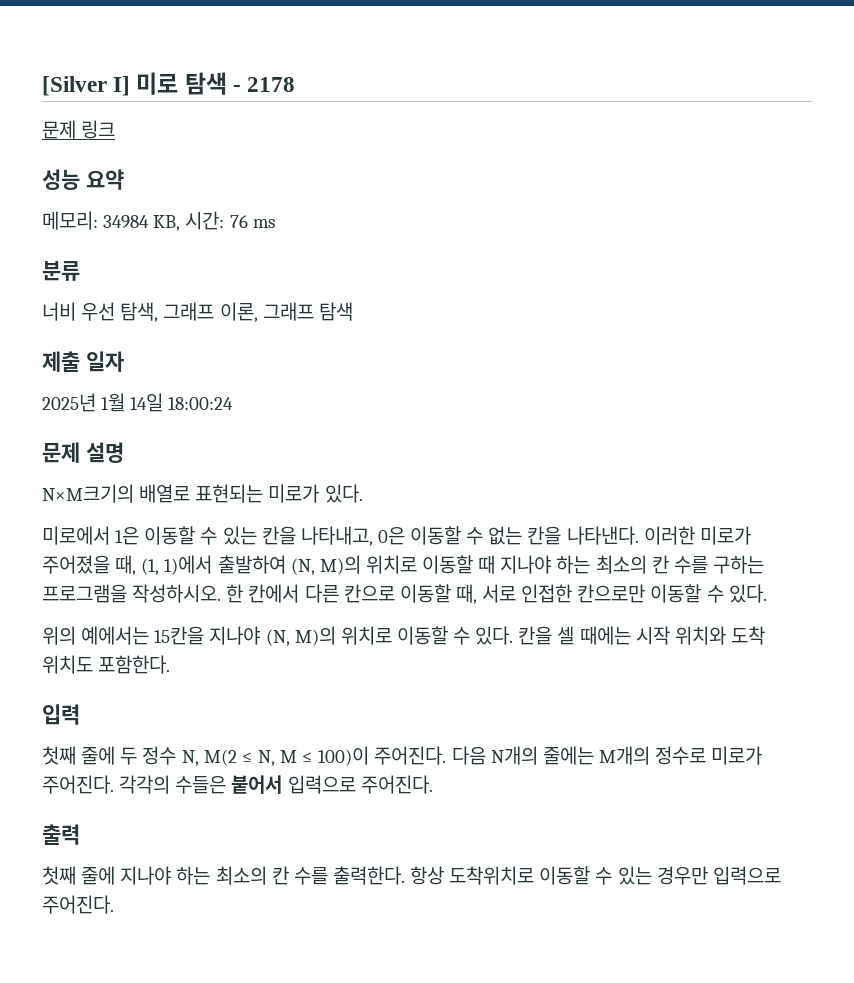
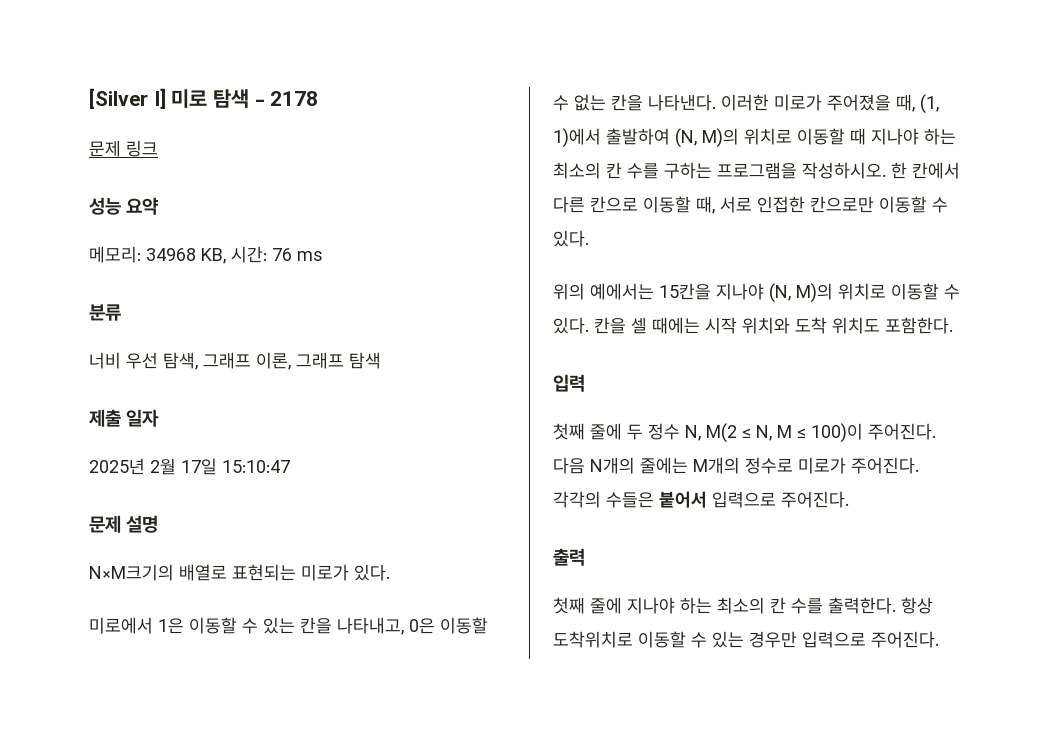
- 메모리: 34984 KB, 시간: 76 ms
+ 메모리: 34968 KB, 시간: 76 ms
- 2025년 1월 14일 18:00:24
+ 2025년 2월 17일 15:10:47

